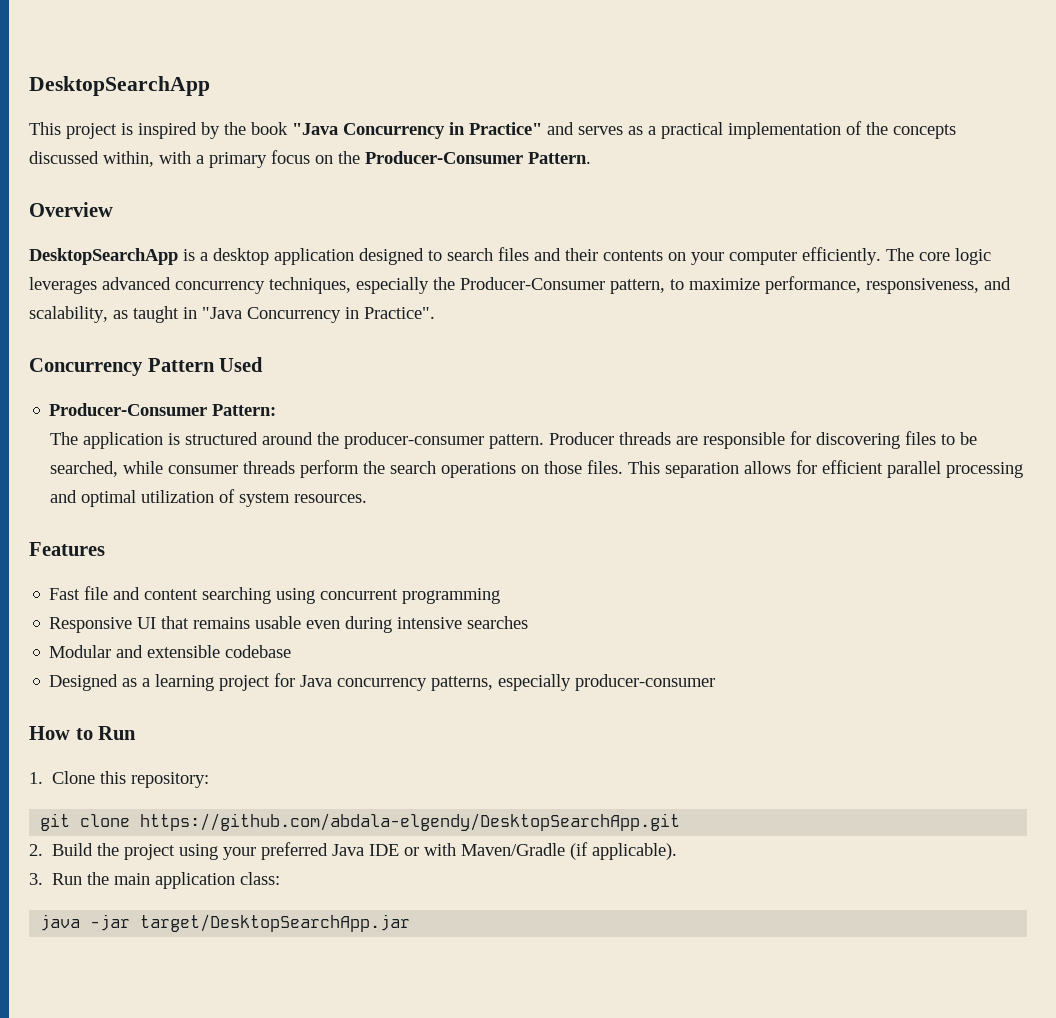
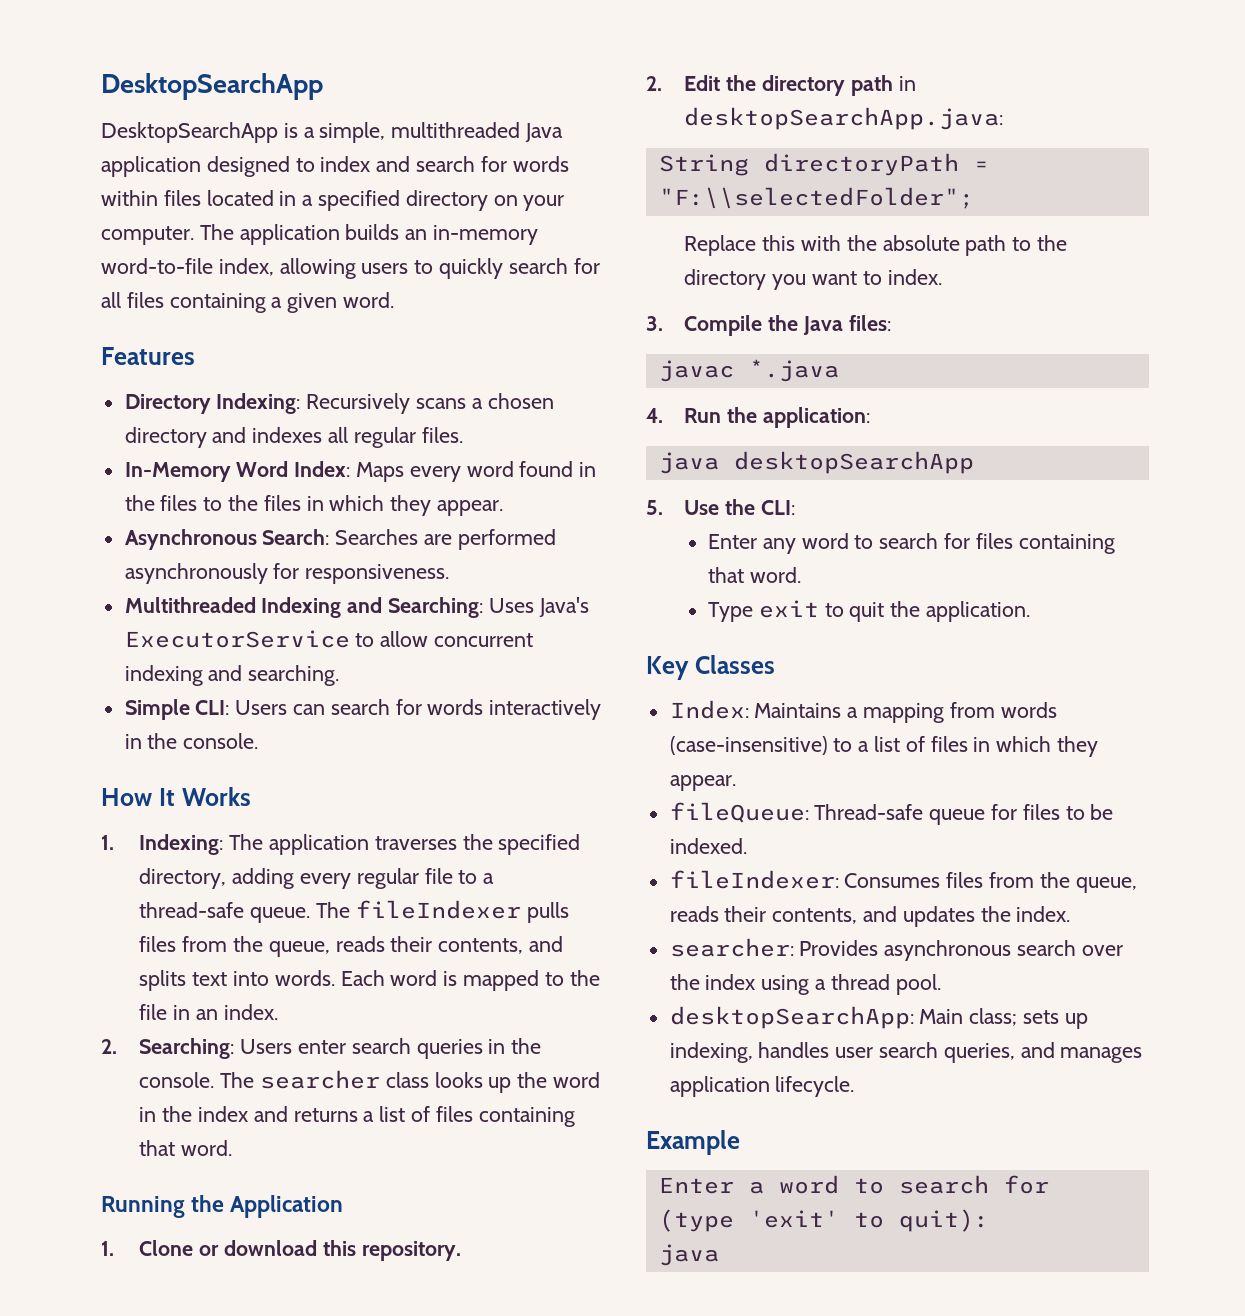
- This project is inspired by the book "Java Concurrency in Practice" and serves as a practical implementation of the concepts discussed within, with a primary focus on the Producer-Consumer Pattern.
- Overview
- DesktopSearchApp is a desktop application designed to search files and their contents on your computer efficiently. The core logic leverages advanced concurrency techniques, especially the Producer-Consumer pattern, to maximize performance, responsiveness, and scalability, as taught in "Java Concurrency in Practice".
- Concurrency Pattern Used
- Producer-Consumer Pattern:
- The application is structured around the producer-consumer pattern. Producer threads are responsible for discovering files to be searched, while consumer threads perform the search operations on those files. This separation allows for efficient parallel processing and optimal utilization of system resources.
+ DesktopSearchApp is a simple, multithreaded Java application designed to index and search for words within files located in a specified directory on your computer. The application builds an in-memory word-to-file index, allowing users to quickly search for all files containing a given word.
  Features
- Fast file and content searching using concurrent programming
- Responsive UI that remains usable even during intensive searches
- Modular and extensible codebase
- Designed as a learning project for Java concurrency patterns, especially producer-consumer
- How to Run
- 1. Clone this repository:
- git clone https://github.com/abdala-elgendy/DesktopSearchApp.git
- 2. Build the project using your preferred Java IDE or with Maven/Gradle (if applicable).
- 3. Run the main application class:
- java -jar target/DesktopSearchApp.jar
+ Directory Indexing: Recursively scans a chosen directory and indexes all regular files.
+ In-Memory Word Index: Maps every word found in the files to the files in which they appear.
+ Asynchronous Search: Searches are performed asynchronously for responsiveness.
+ Multithreaded Indexing and Searching: Uses Java's ExecutorService to allow concurrent indexing and searching.
+ Simple CLI: Users can search for words interactively in the console.
+ How It Works
+ 1. Indexing: The application traverses the specified directory, adding every regular file to a thread-safe queue. The fileIndexer pulls files from the queue, reads their contents, and splits text into words. Each word is mapped to the file in an index.
+ 2. Searching: Users enter search queries in the console. The searcher class looks up the word in the index and returns a list of files containing that word.
+ Running the Application
+ 1. Clone or download this repository.
+ 2. Edit the directory path in desktopSearchApp.java:
+ String directoryPath = "F:\\selectedFolder";
+ Replace this with the absolute path to the directory you want to index.
+ 3. Compile the Java files:
+ javac *.java
+ 4. Run the application:
+ java desktopSearchApp
+ 5. Use the CLI:
+ Enter any word to search for files containing that word.
+ Type exit to quit the application.
+ Key Classes
+ Index: Maintains a mapping from words (case-insensitive) to a list of files in which they appear.
+ fileQueue: Thread-safe queue for files to be indexed.
+ fileIndexer: Consumes files from the queue, reads their contents, and updates the index.
+ searcher: Provides asynchronous search over the index using a thread pool.
+ desktopSearchApp: Main class; sets up indexing, handles user search queries, and manages application lifecycle.
+ Example
+ Enter a word to search for (type 'exit' to quit):
+ java

